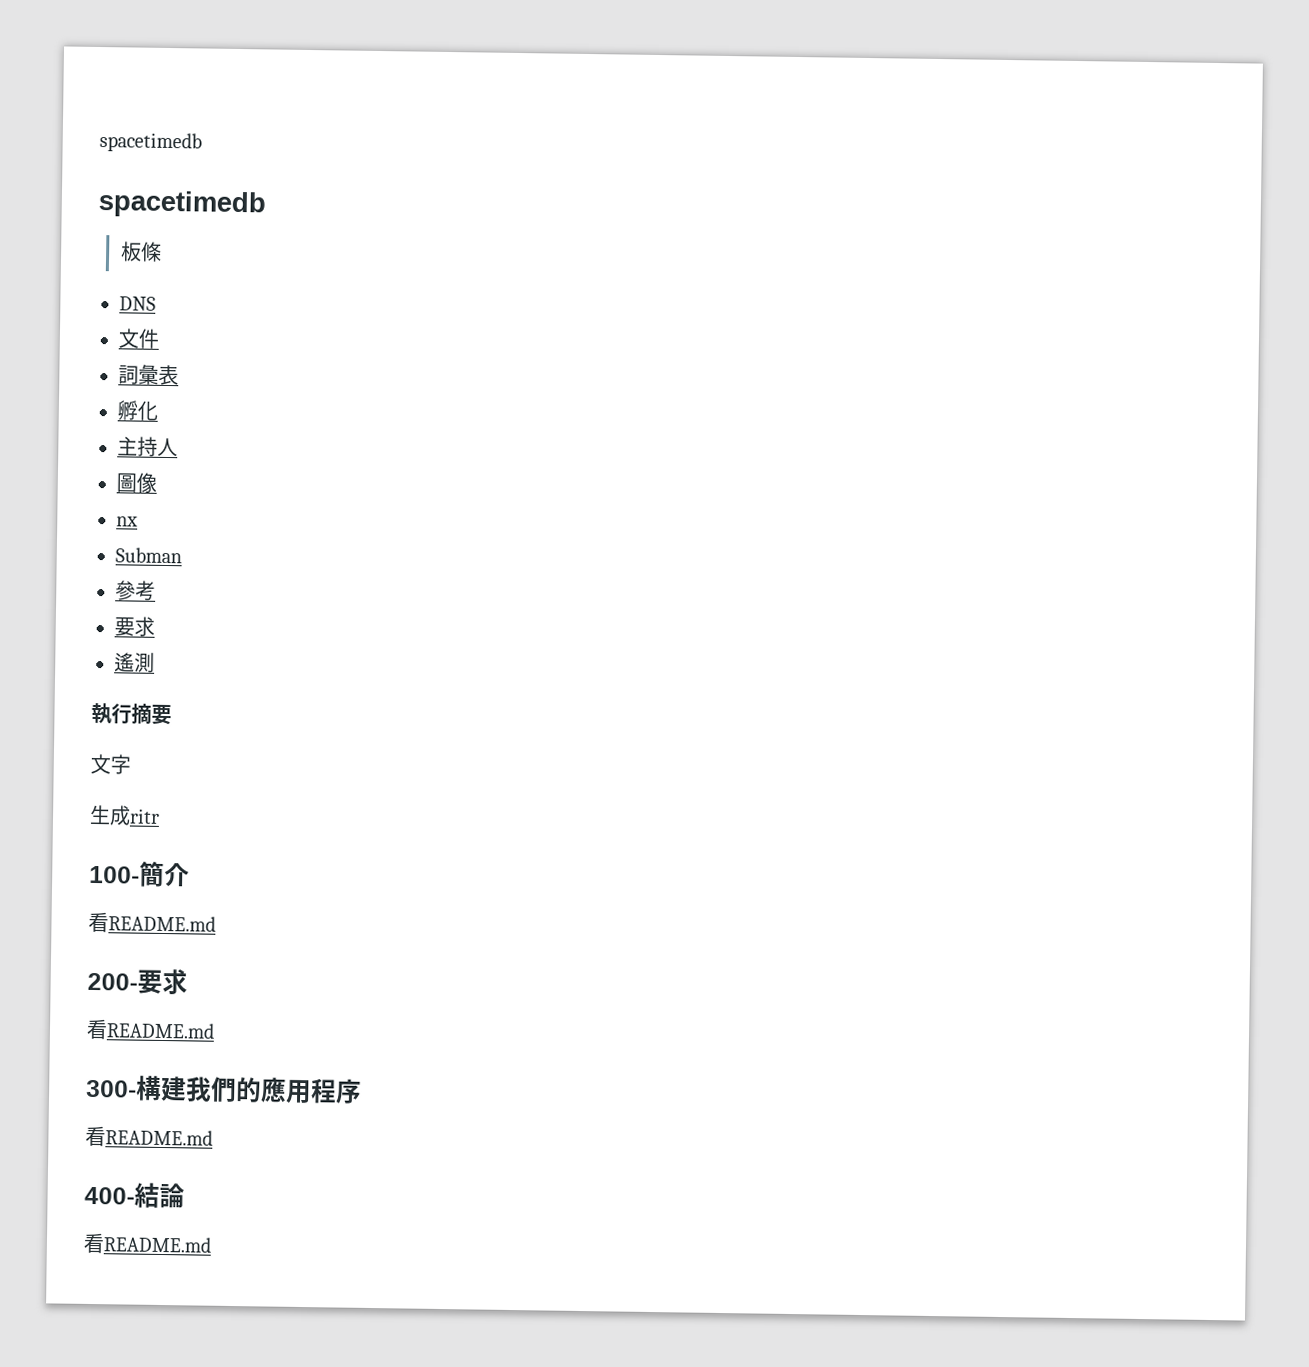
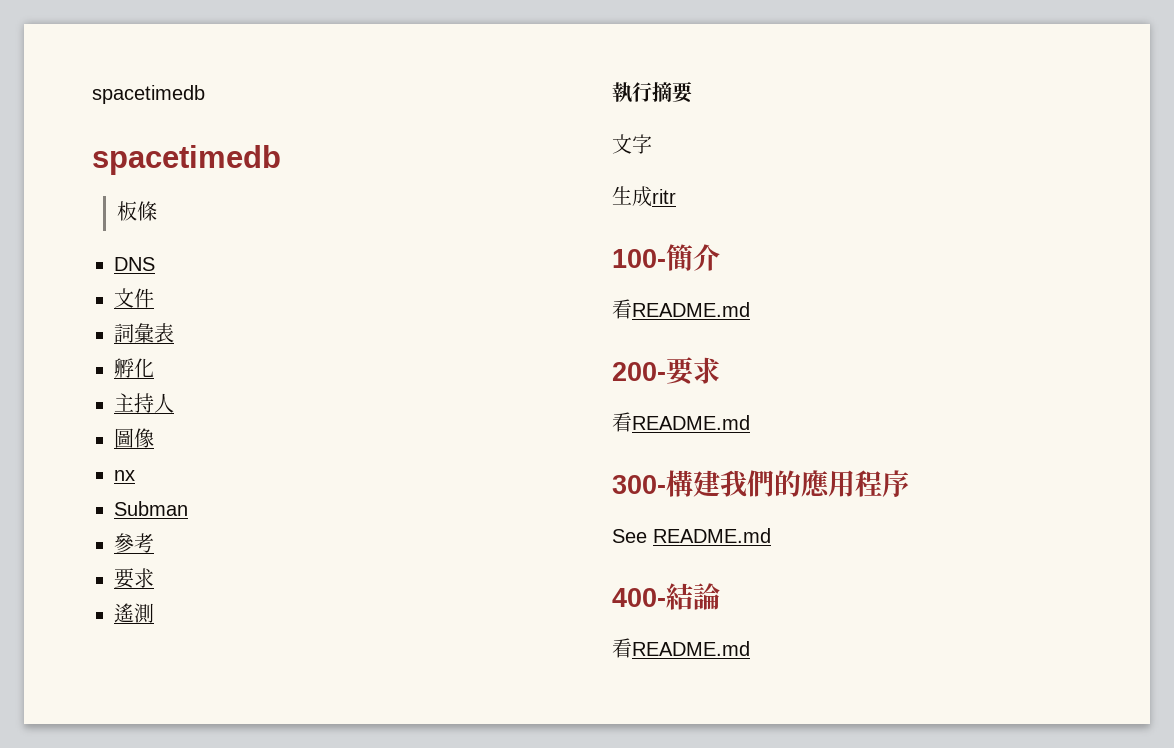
  300-構建我們的應用程序
- 看README.md
+ See README.md

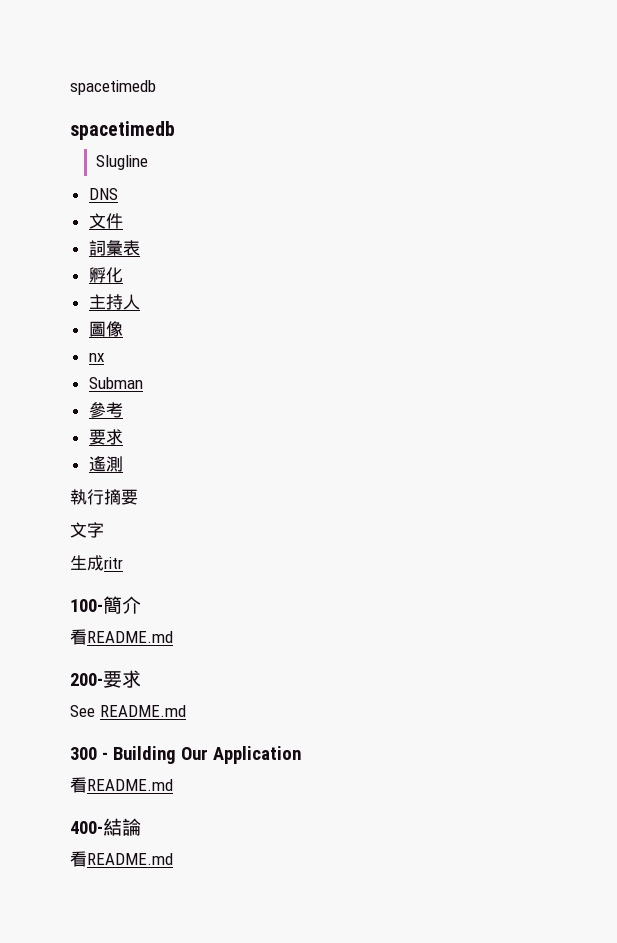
- 板條
+ Slugline
  200-要求
+ See README.md
+ 300 - Building Our Application
  看README.md
- 300-構建我們的應用程序
- See README.md

